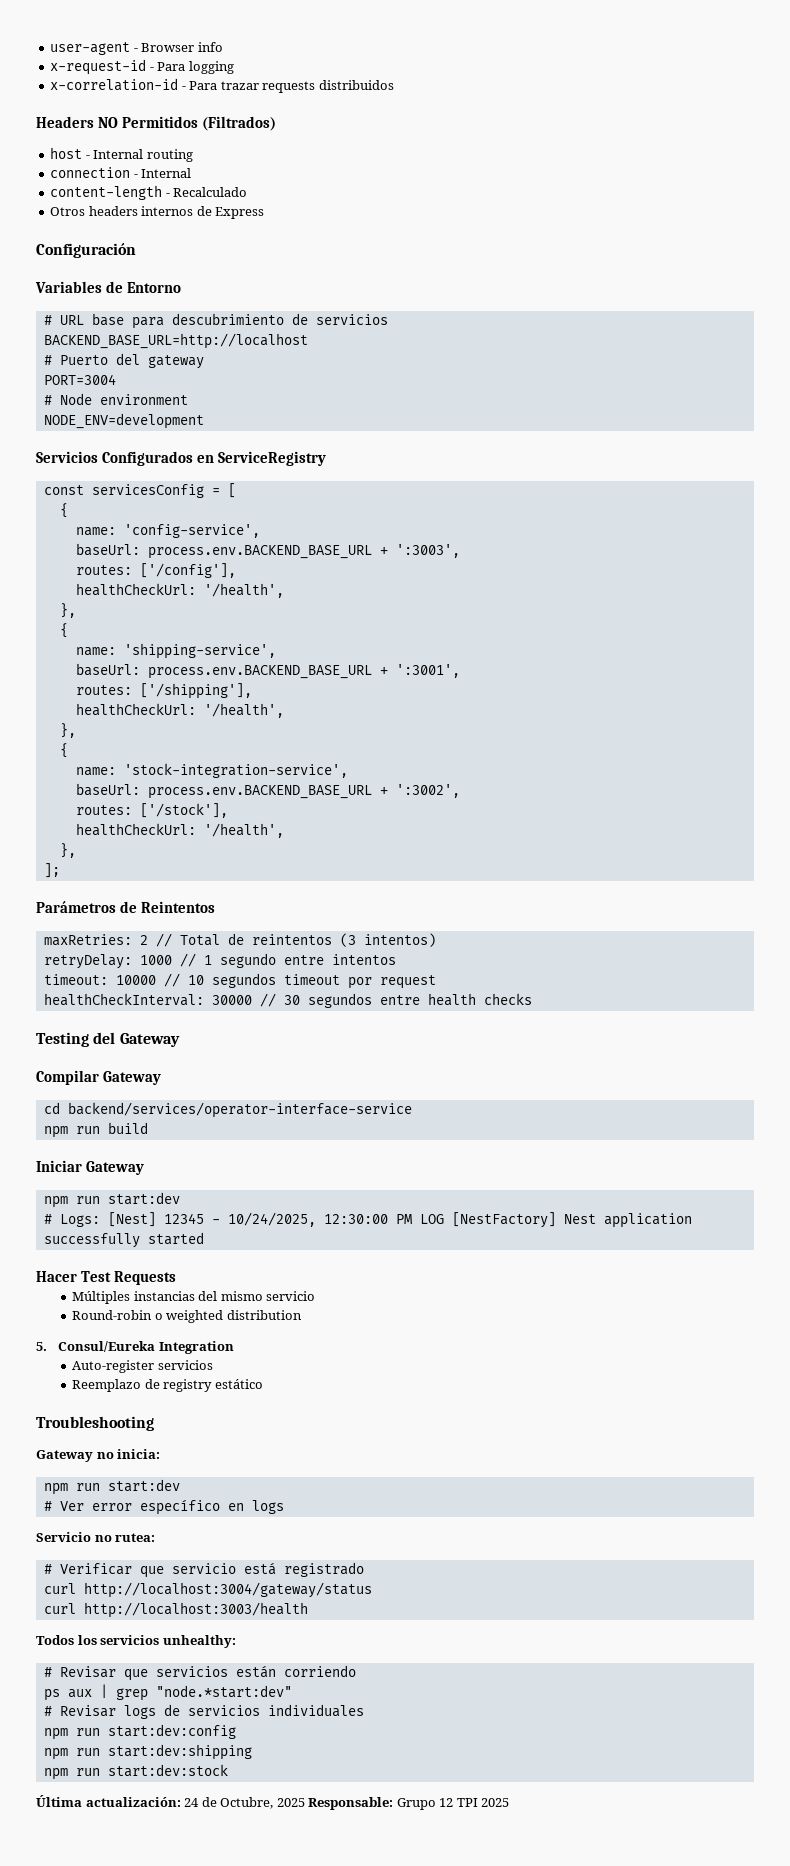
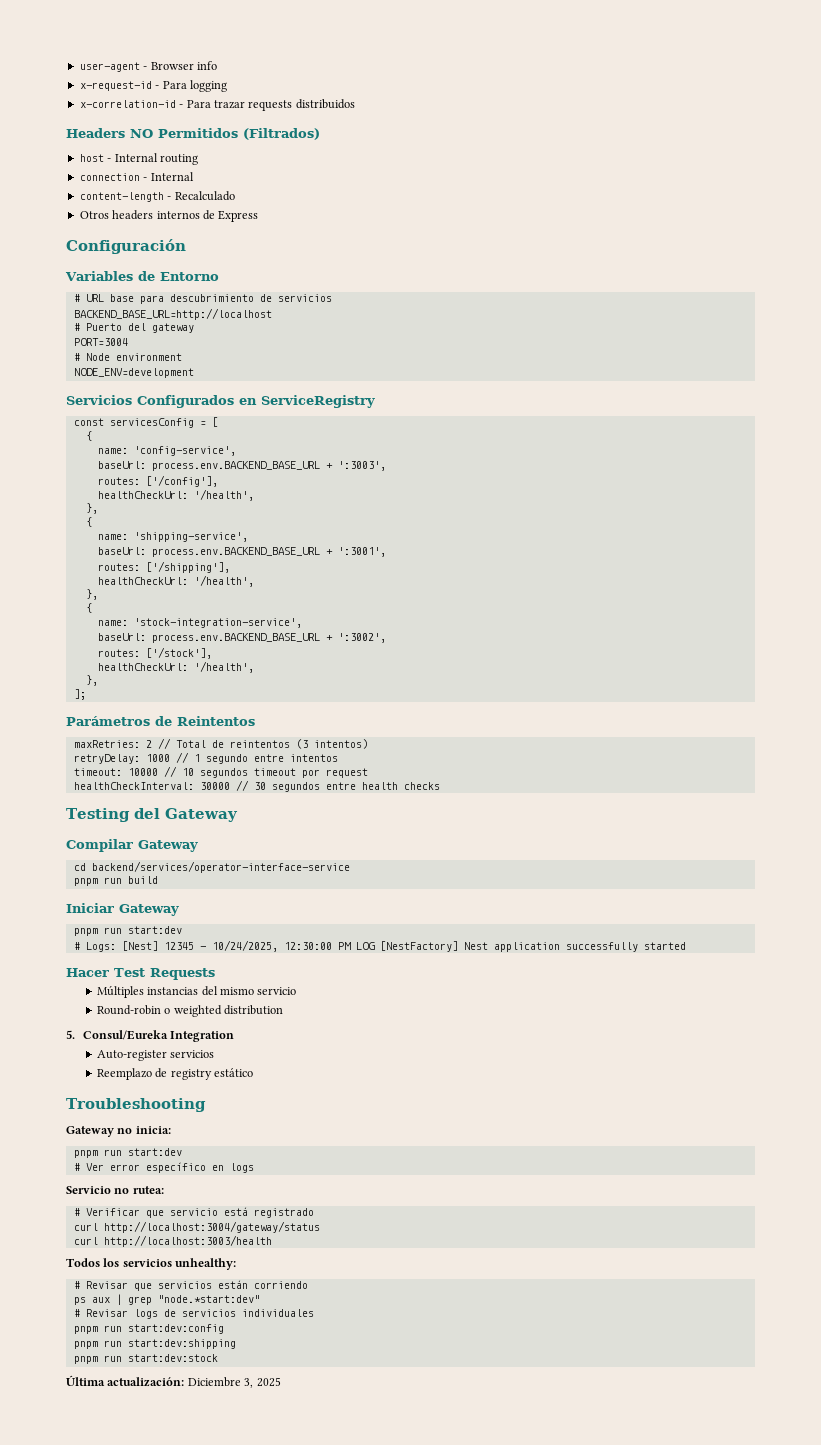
- npm run build
+ pnpm run build
  Iniciar Gateway
- npm run start:dev
+ pnpm run start:dev
  Gateway no inicia:
- npm run start:dev
+ pnpm run start:dev
- npm run start:dev:config
+ pnpm run start:dev:config
- npm run start:dev:shipping
+ pnpm run start:dev:shipping
- npm run start:dev:stock
+ pnpm run start:dev:stock
- Última actualización: 24 de Octubre, 2025 Responsable: Grupo 12 TPI 2025
+ Última actualización: Diciembre 3, 2025

